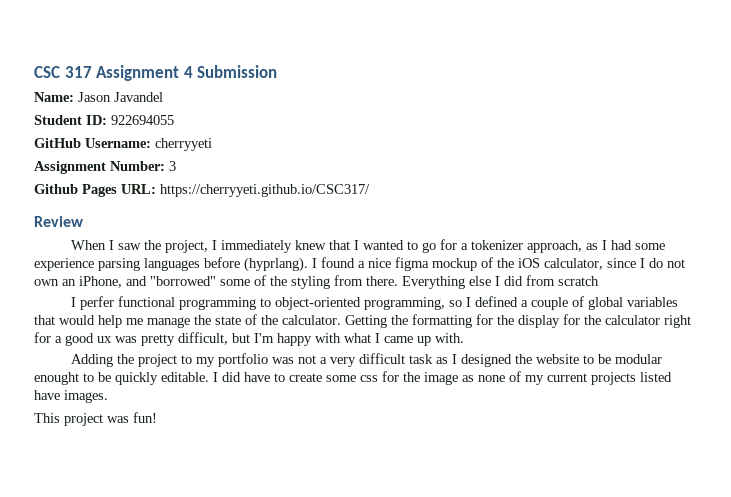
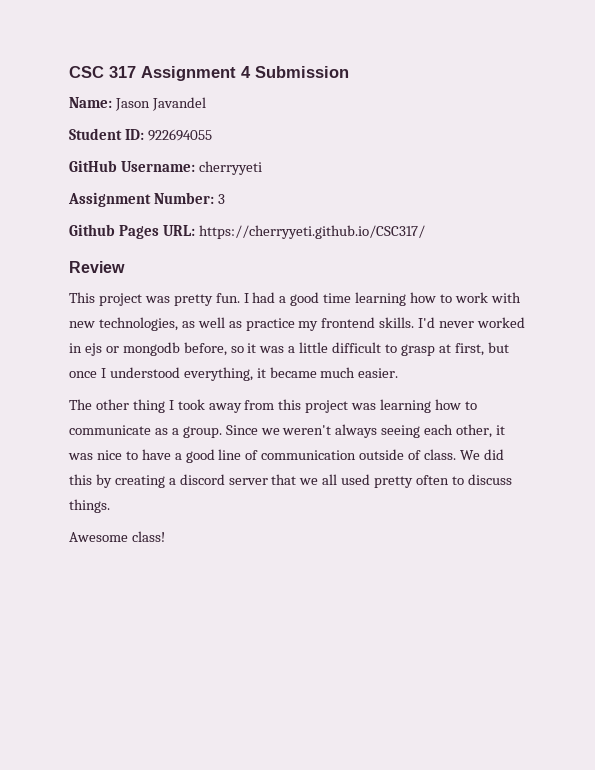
- When I saw the project, I immediately knew that I wanted to go for a tokenizer approach, as I had some experience parsing languages before (hyprlang). I found a nice figma mockup of the iOS calculator, since I do not own an iPhone, and "borrowed" some of the styling from there. Everything else I did from scratch
- I perfer functional programming to object-oriented programming, so I defined a couple of global variables that would help me manage the state of the calculator. Getting the formatting for the display for the calculator right for a good ux was pretty difficult, but I'm happy with what I came up with.
- Adding the project to my portfolio was not a very difficult task as I designed the website to be modular enought to be quickly editable. I did have to create some css for the image as none of my current projects listed have images.
- This project was fun!
+ This project was pretty fun. I had a good time learning how to work with new technologies, as well as practice my frontend skills. I'd never worked in ejs or mongodb before, so it was a little difficult to grasp at first, but once I understood everything, it became much easier.
+ The other thing I took away from this project was learning how to communicate as a group. Since we weren't always seeing each other, it was nice to have a good line of communication outside of class. We did this by creating a discord server that we all used pretty often to discuss things.
+ Awesome class!

